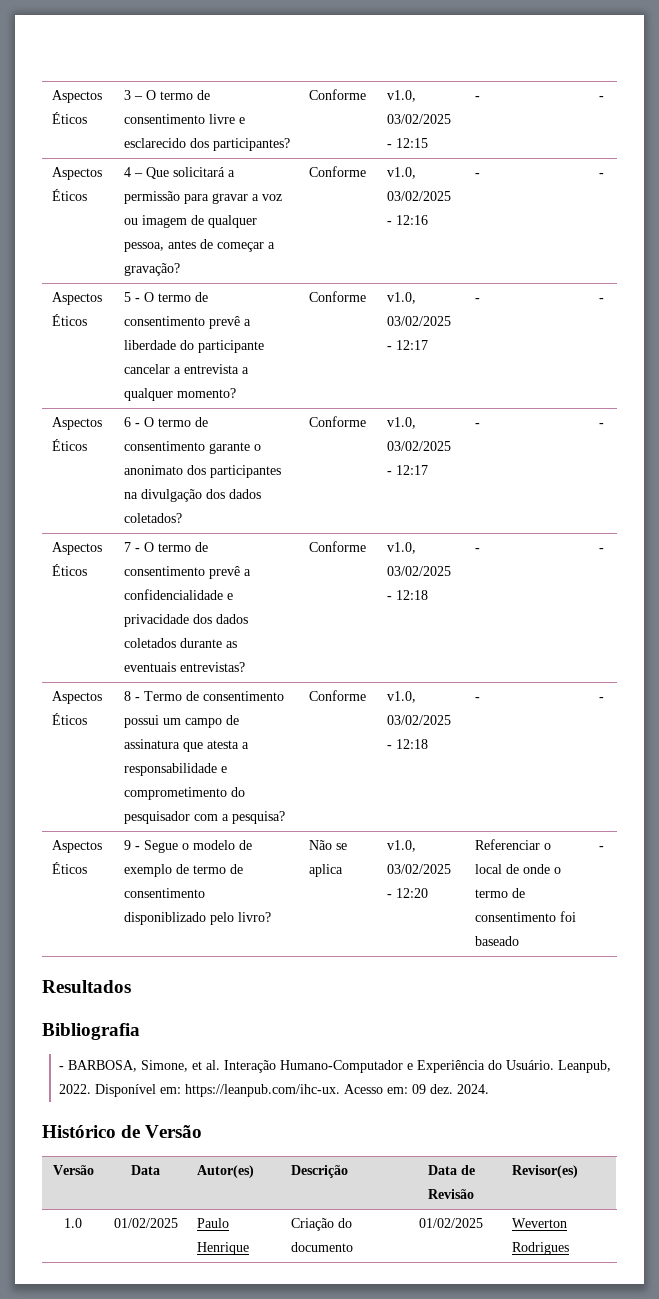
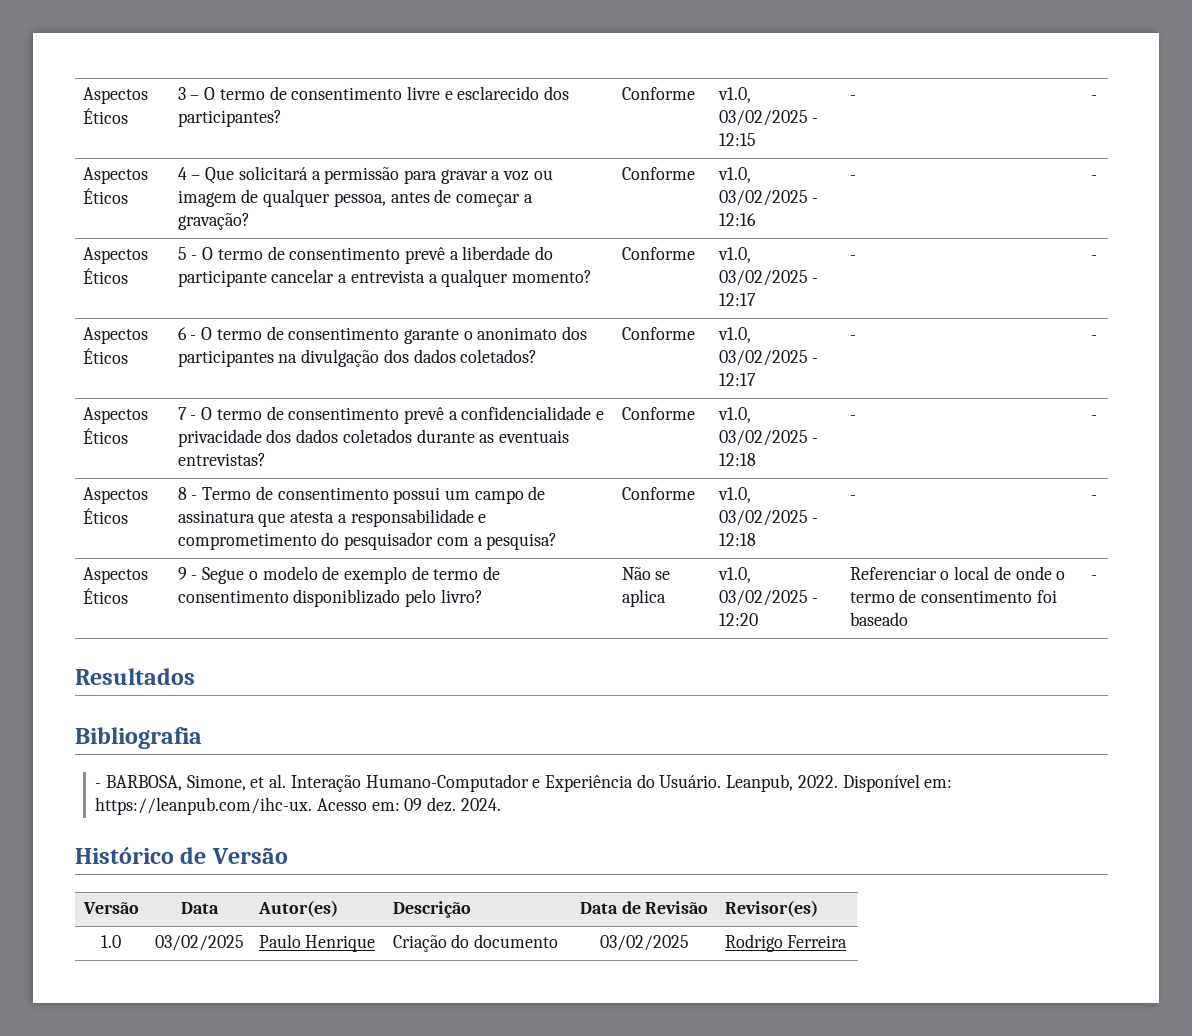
- 1.0 | 01/02/2025 | Paulo Henrique | Criação do documento | 01/02/2025 | Weverton Rodrigues
+ 1.0 | 03/02/2025 | Paulo Henrique | Criação do documento | 03/02/2025 | Rodrigo Ferreira

